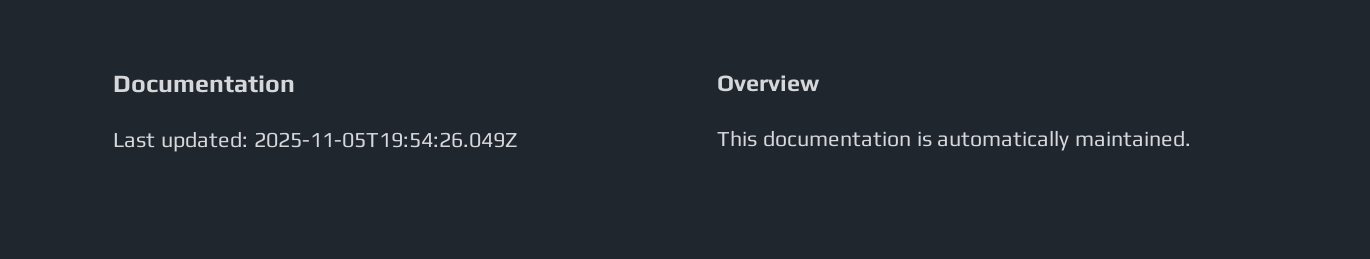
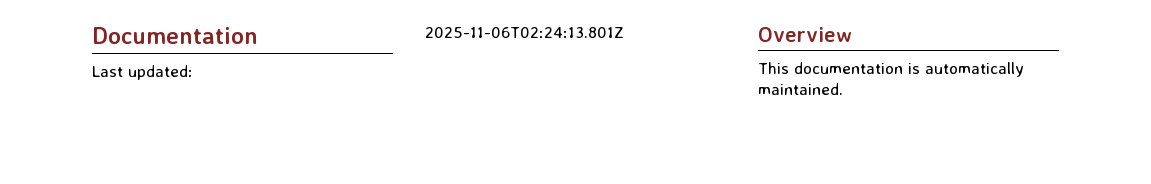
- Last updated: 2025-11-05T19:54:26.049Z
+ Last updated: 2025-11-06T02:24:13.801Z

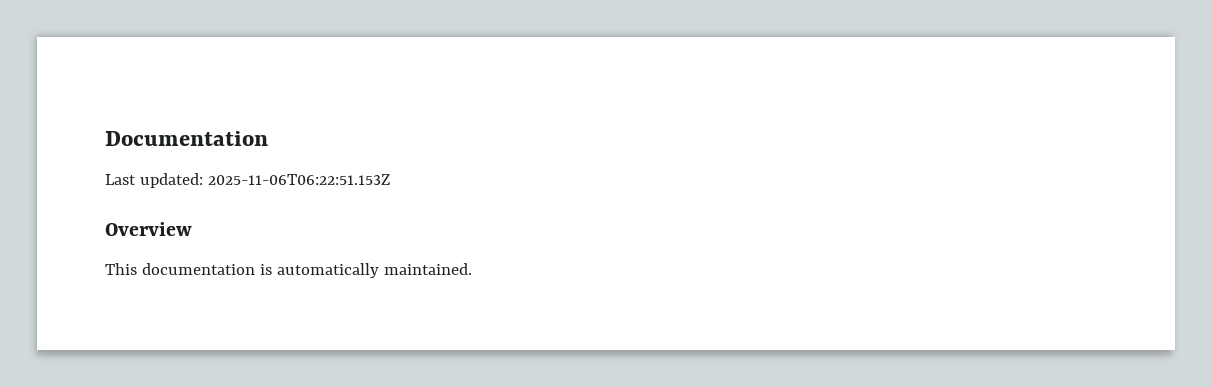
- Last updated: 2025-11-06T02:24:13.801Z
+ Last updated: 2025-11-06T06:22:51.153Z

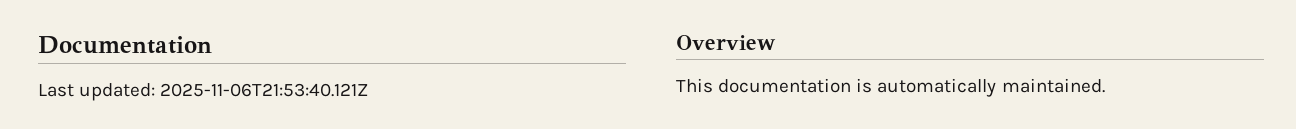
- Last updated: 2025-11-06T06:22:51.153Z
+ Last updated: 2025-11-06T21:53:40.121Z

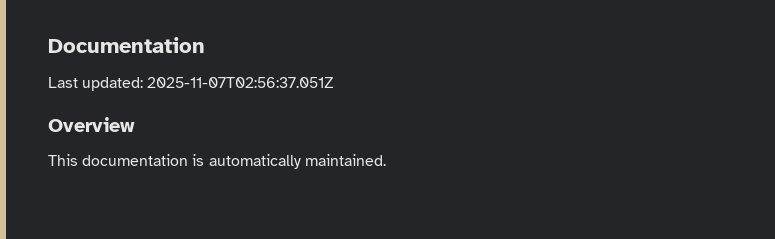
- Last updated: 2025-11-06T21:53:40.121Z
+ Last updated: 2025-11-07T02:56:37.051Z

